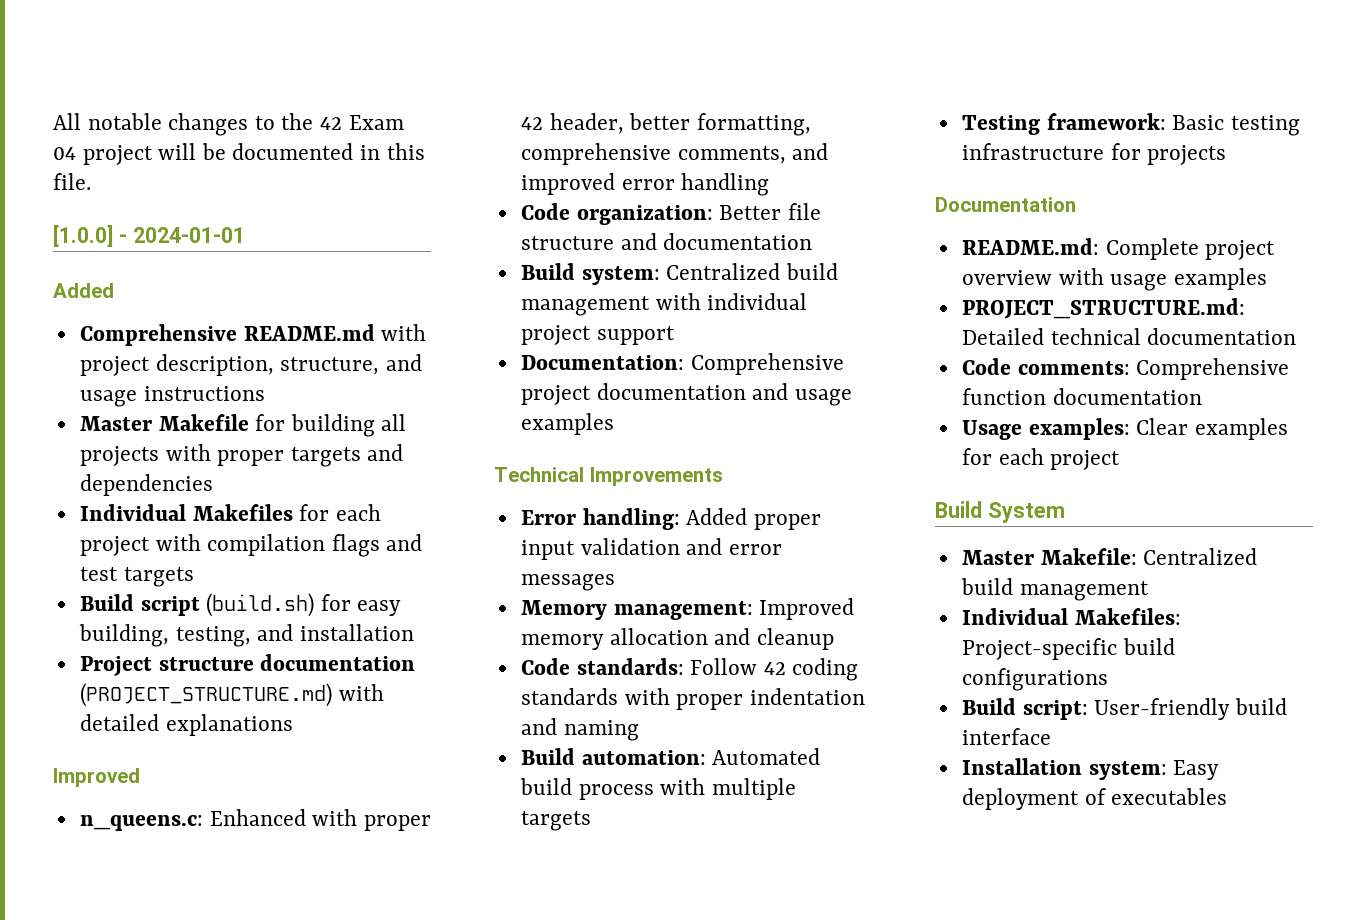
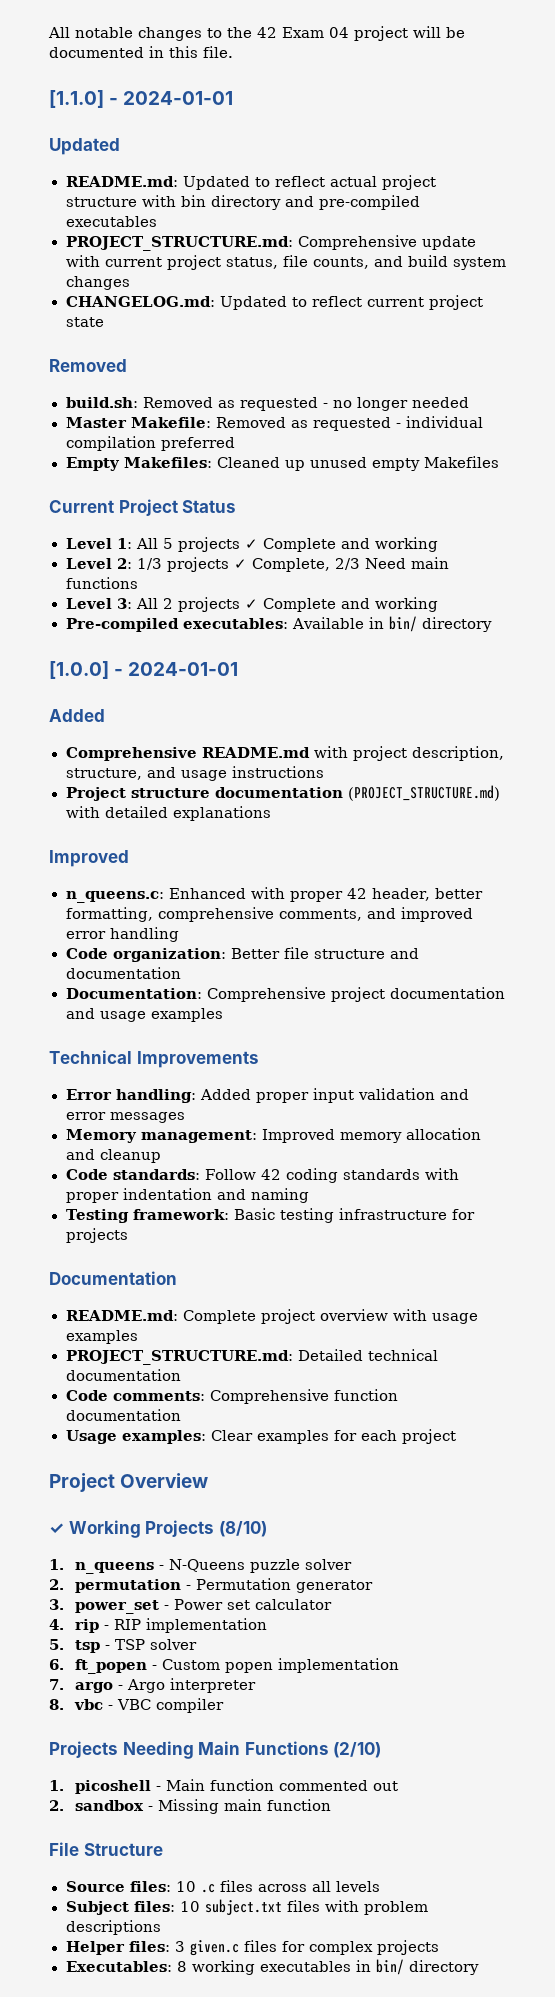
+ [1.1.0] - 2024-01-01
+ Updated
+ README.md: Updated to reflect actual project structure with bin directory and pre-compiled executables
+ PROJECT_STRUCTURE.md: Comprehensive update with current project status, file counts, and build system changes
+ CHANGELOG.md: Updated to reflect current project state
+ Removed
+ build.sh: Removed as requested - no longer needed
+ Master Makefile: Removed as requested - individual compilation preferred
+ Empty Makefiles: Cleaned up unused empty Makefiles
+ Current Project Status
+ Level 1: All 5 projects ✓ Complete and working
+ Level 2: 1/3 projects ✓ Complete, 2/3 Need main functions
+ Level 3: All 2 projects ✓ Complete and working
+ Pre-compiled executables: Available in bin/ directory
- Master Makefile for building all projects with proper targets and dependencies
- Individual Makefiles for each project with compilation flags and test targets
- Build script (build.sh) for easy building, testing, and installation
- Build system: Centralized build management with individual project support
- Build automation: Automated build process with multiple targets
- Build System
- Master Makefile: Centralized build management
- Individual Makefiles: Project-specific build configurations
- Build script: User-friendly build interface
- Installation system: Easy deployment of executables
+ Project Overview
+ ✓ Working Projects (8/10)
+ 1. n_queens - N-Queens puzzle solver
+ 2. permutation - Permutation generator
+ 3. power_set - Power set calculator
+ 4. rip - RIP implementation
+ 5. tsp - TSP solver
+ 6. ft_popen - Custom popen implementation
+ 7. argo - Argo interpreter
+ 8. vbc - VBC compiler
+ Projects Needing Main Functions (2/10)
+ 1. picoshell - Main function commented out
+ 2. sandbox - Missing main function
+ File Structure
+ Source files: 10 .c files across all levels
+ Subject files: 10 subject.txt files with problem descriptions
+ Helper files: 3 given.c files for complex projects
+ Executables: 8 working executables in bin/ directory

